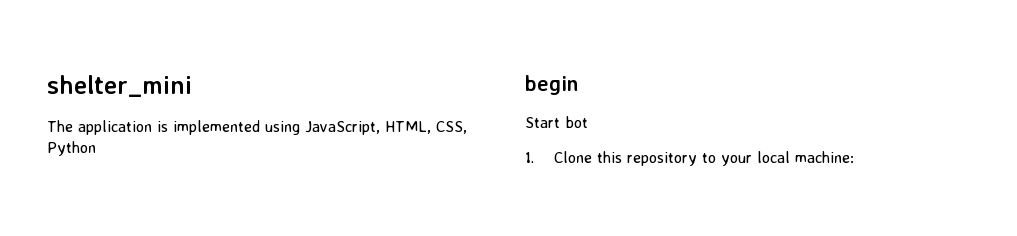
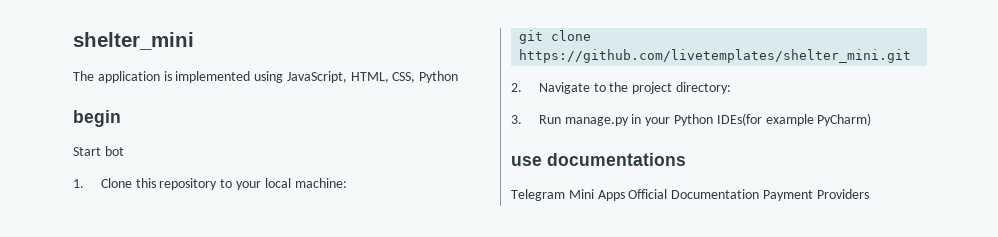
+ git clone https://github.com/livetemplates/shelter_mini.git
+ 2. Navigate to the project directory:
+ 3. Run manage.py in your Python IDEs(for example PyCharm)
+ use documentations
+ Telegram Mini Apps Official Documentation Payment Providers

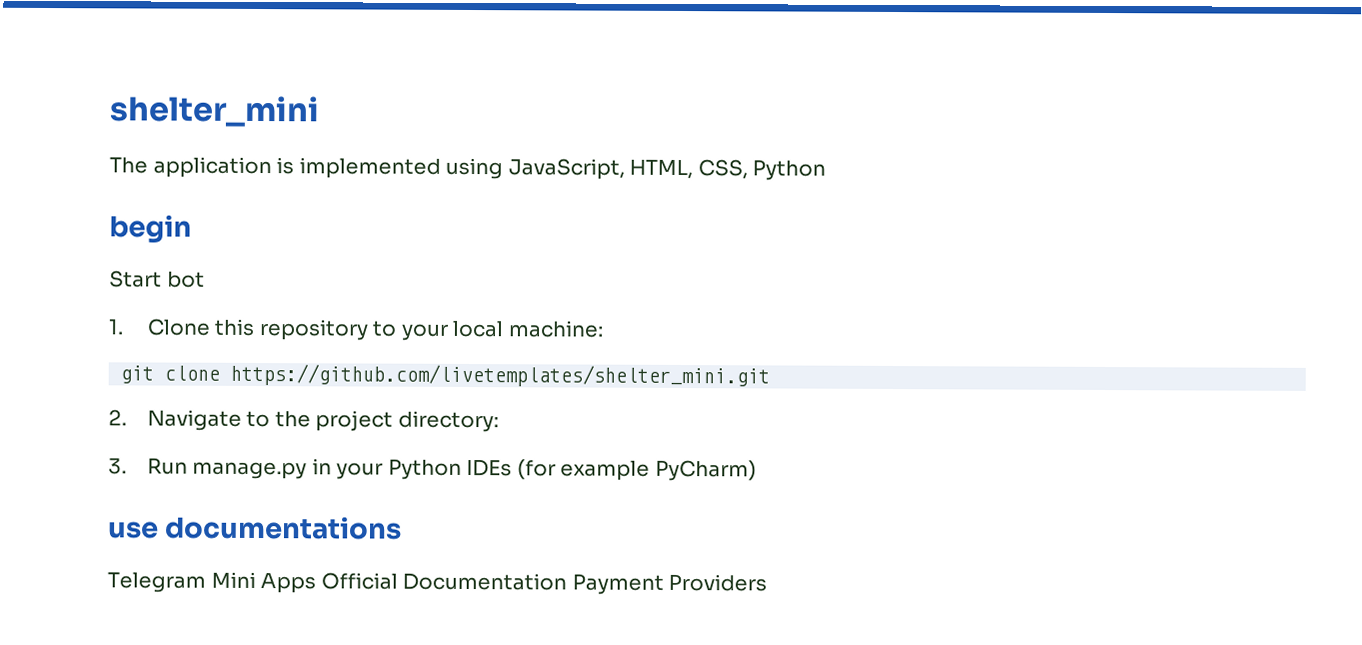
- 3. Run manage.py in your Python IDEs(for example PyCharm)
+ 3. Run manage.py in your Python IDEs (for example PyCharm)

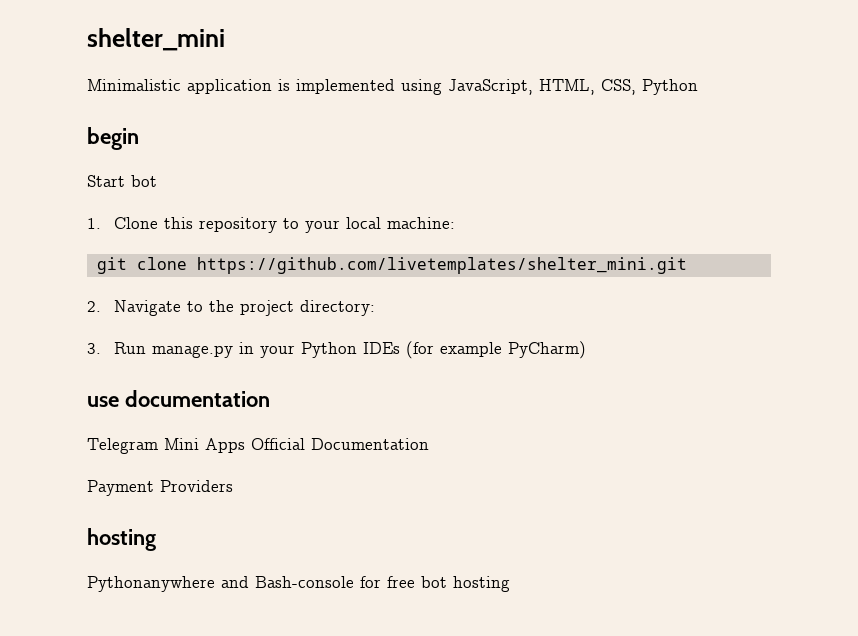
- The application is implemented using JavaScript, HTML, CSS, Python
+ Minimalistic application is implemented using JavaScript, HTML, CSS, Python
- use documentations
+ use documentation
- Telegram Mini Apps Official Documentation Payment Providers
+ Telegram Mini Apps Official Documentation
+ Payment Providers
+ hosting
+ Pythonanywhere and Bash-console for free bot hosting

